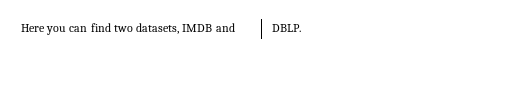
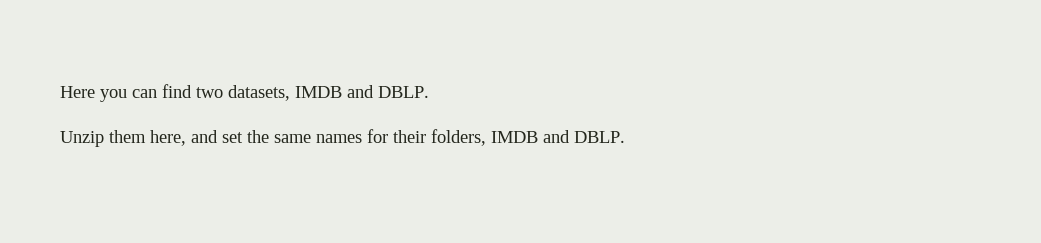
+ Unzip them here, and set the same names for their folders, IMDB and DBLP.

